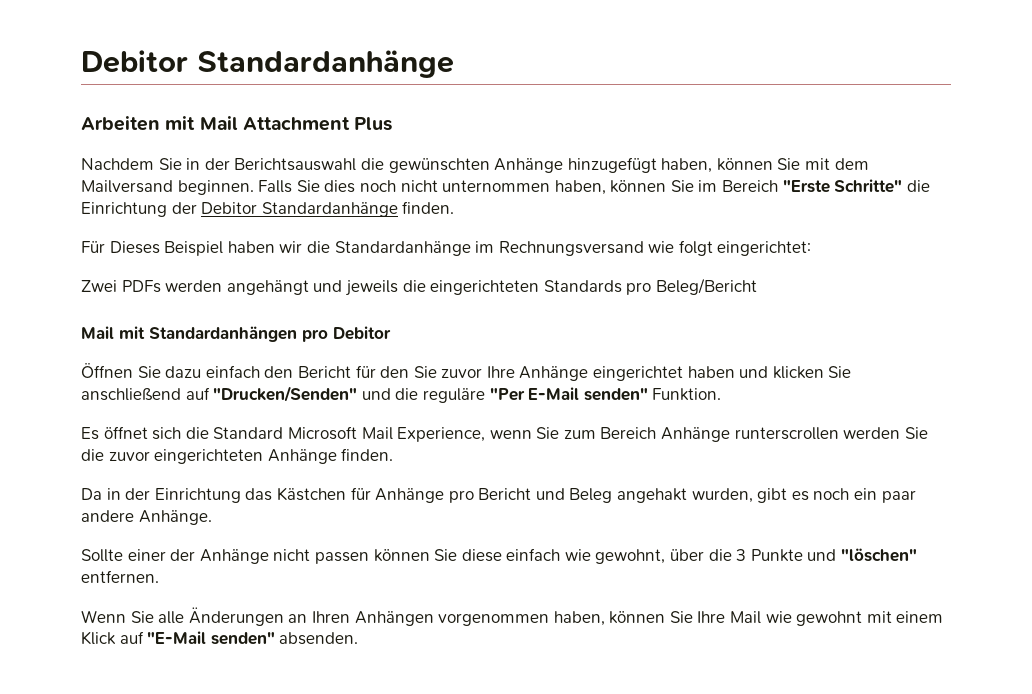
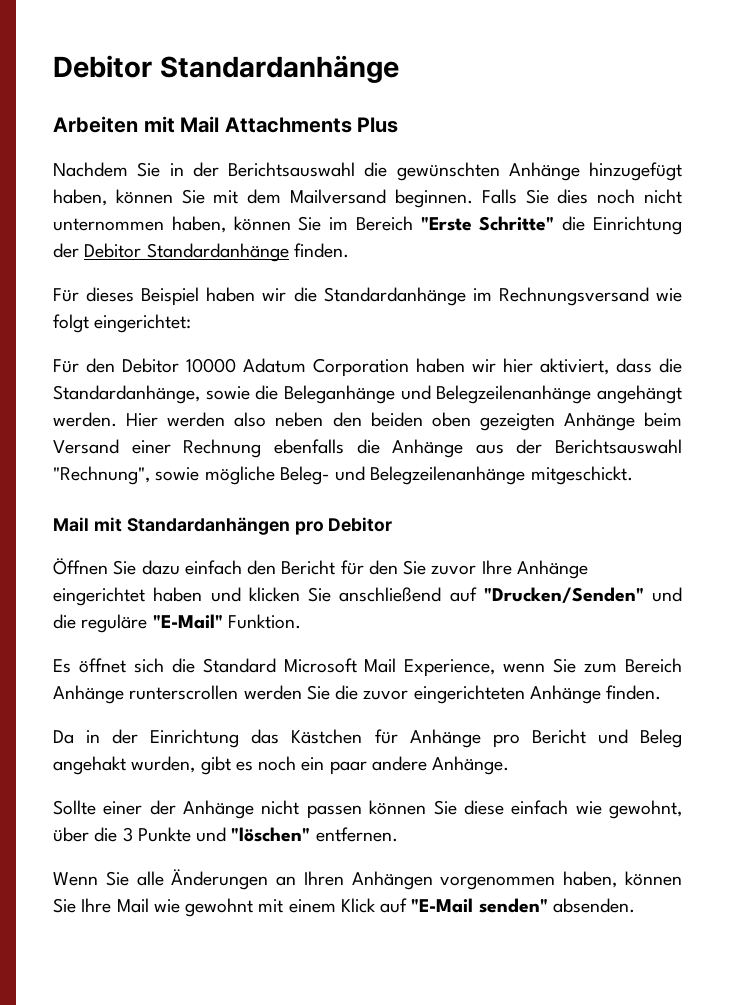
- Arbeiten mit Mail Attachment Plus
+ Arbeiten mit Mail Attachments Plus
- Für Dieses Beispiel haben wir die Standardanhänge im Rechnungsversand wie folgt eingerichtet:
+ Für dieses Beispiel haben wir die Standardanhänge im Rechnungsversand wie folgt eingerichtet:
- Zwei PDFs werden angehängt und jeweils die eingerichteten Standards pro Beleg/Bericht
+ Für den Debitor 10000 Adatum Corporation haben wir hier aktiviert, dass die Standardanhänge, sowie die Beleganhänge und Belegzeilenanhänge angehängt werden. Hier werden also neben den beiden oben gezeigten Anhänge beim Versand einer Rechnung ebenfalls die Anhänge aus der Berichtsauswahl "Rechnung", sowie mögliche Beleg- und Belegzeilenanhänge mitgeschickt.
- Öffnen Sie dazu einfach den Bericht für den Sie zuvor Ihre Anhänge eingerichtet haben und klicken Sie anschließend auf "Drucken/Senden" und die reguläre "Per E-Mail senden" Funktion.
+ Öffnen Sie dazu einfach den Bericht für den Sie zuvor Ihre Anhänge eingerichtet haben und klicken Sie anschließend auf "Drucken/Senden" und die reguläre "E-Mail" Funktion.

